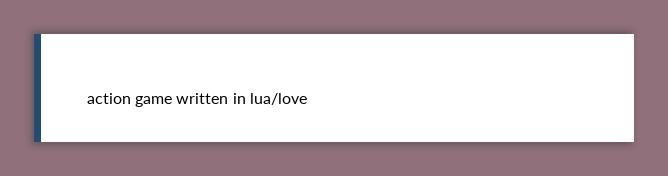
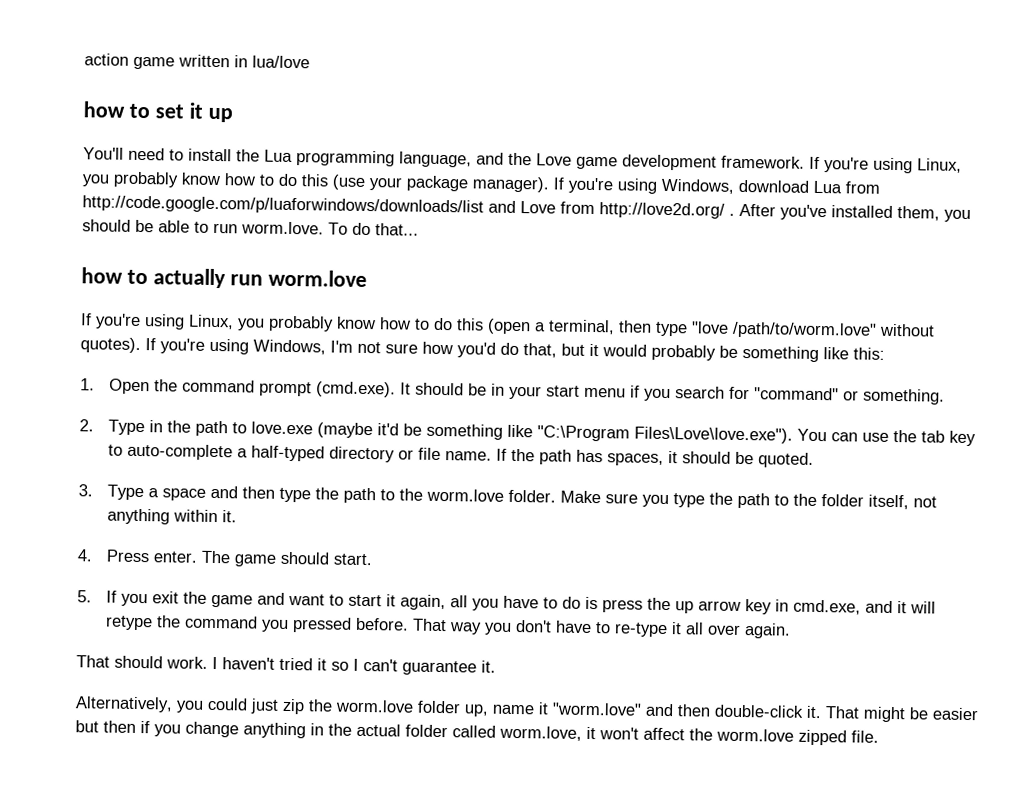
+ how to set it up
+ You'll need to install the Lua programming language, and the Love game development framework. If you're using Linux, you probably know how to do this (use your package manager). If you're using Windows, download Lua from http://code.google.com/p/luaforwindows/downloads/list and Love from http://love2d.org/ . After you've installed them, you should be able to run worm.love. To do that...
+ how to actually run worm.love
+ If you're using Linux, you probably know how to do this (open a terminal, then type "love /path/to/worm.love" without quotes). If you're using Windows, I'm not sure how you'd do that, but it would probably be something like this:
+ 1. Open the command prompt (cmd.exe). It should be in your start menu if you search for "command" or something.
+ 2. Type in the path to love.exe (maybe it'd be something like "C:\Program Files\Love\love.exe"). You can use the tab key to auto-complete a half-typed directory or file name. If the path has spaces, it should be quoted.
+ 3. Type a space and then type the path to the worm.love folder. Make sure you type the path to the folder itself, not anything within it.
+ 4. Press enter. The game should start.
+ 5. If you exit the game and want to start it again, all you have to do is press the up arrow key in cmd.exe, and it will retype the command you pressed before. That way you don't have to re-type it all over again.
+ That should work. I haven't tried it so I can't guarantee it.
+ Alternatively, you could just zip the worm.love folder up, name it "worm.love" and then double-click it. That might be easier but then if you change anything in the actual folder called worm.love, it won't affect the worm.love zipped file.

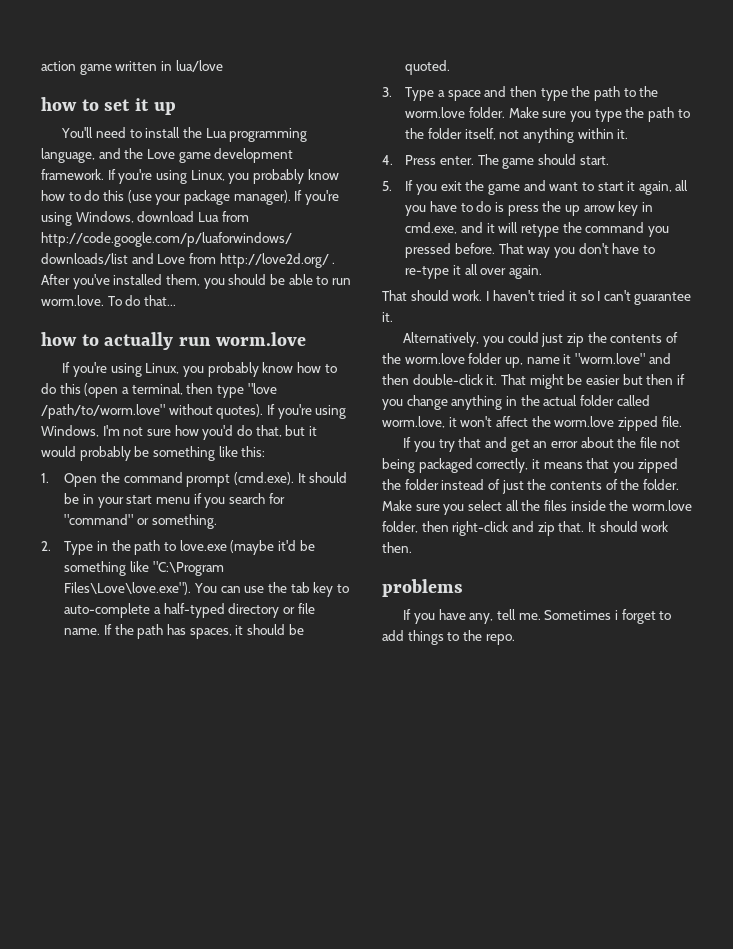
- Alternatively, you could just zip the worm.love folder up, name it "worm.love" and then double-click it.
+ Alternatively, you could just zip the contents of the worm.love folder up, name it "worm.love" and then double-click it.
+ If you try that and get an error about the file not being packaged correctly, it means that you zipped the folder instead of just the contents of the folder. Make sure you select all the files inside the worm.love folder, then right-click and zip that. It should work then.
+ problems
+ If you have any, tell me. Sometimes i forget to add things to the repo.

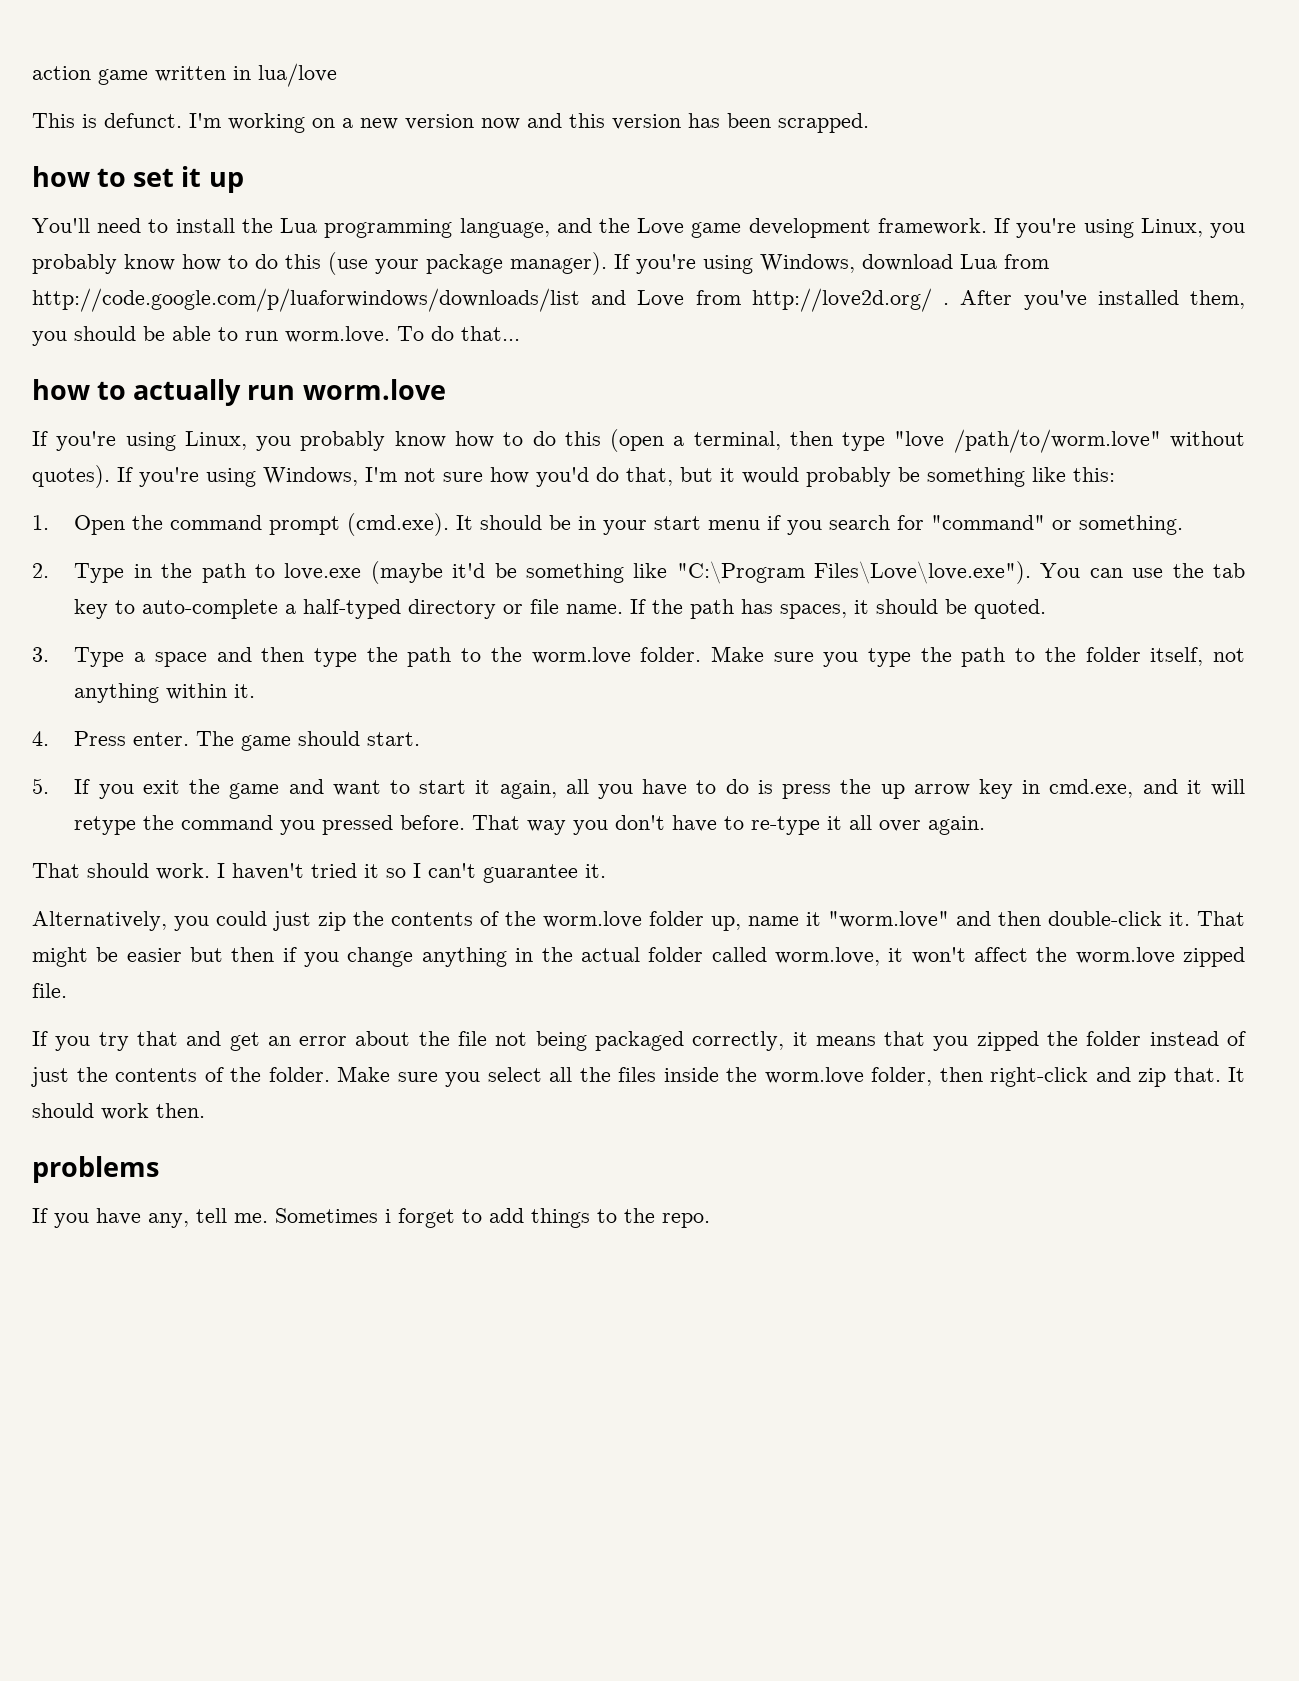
+ This is defunct. I'm working on a new version now and this version has been scrapped.

